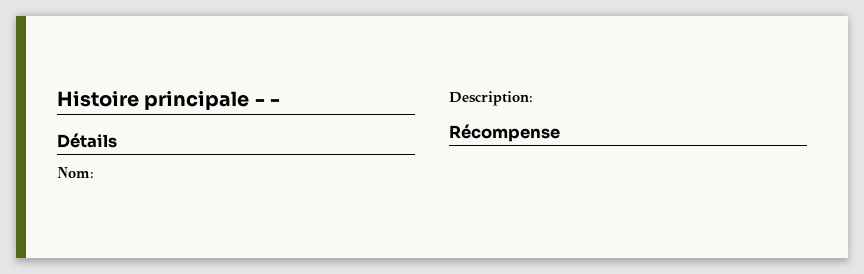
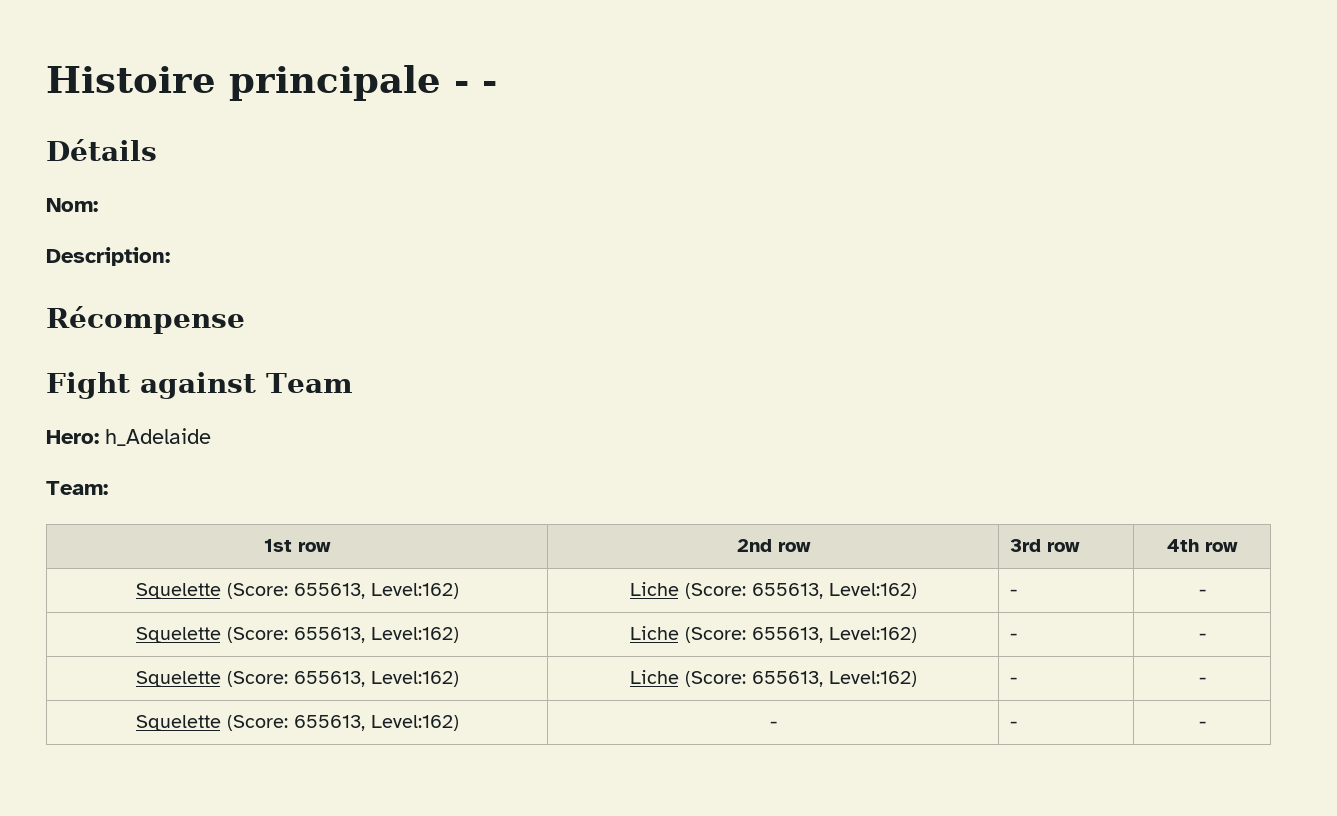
+ Fight against Team
+ Hero: h_Adelaide
+ Team:
+ 1st row | 2nd row | 3rd row | 4th row
+ Squelette (Score: 655613, Level:162) | Liche (Score: 655613, Level:162) | - | -
+ Squelette (Score: 655613, Level:162) | Liche (Score: 655613, Level:162) | - | -
+ Squelette (Score: 655613, Level:162) | Liche (Score: 655613, Level:162) | - | -
+ Squelette (Score: 655613, Level:162) | - | - | -

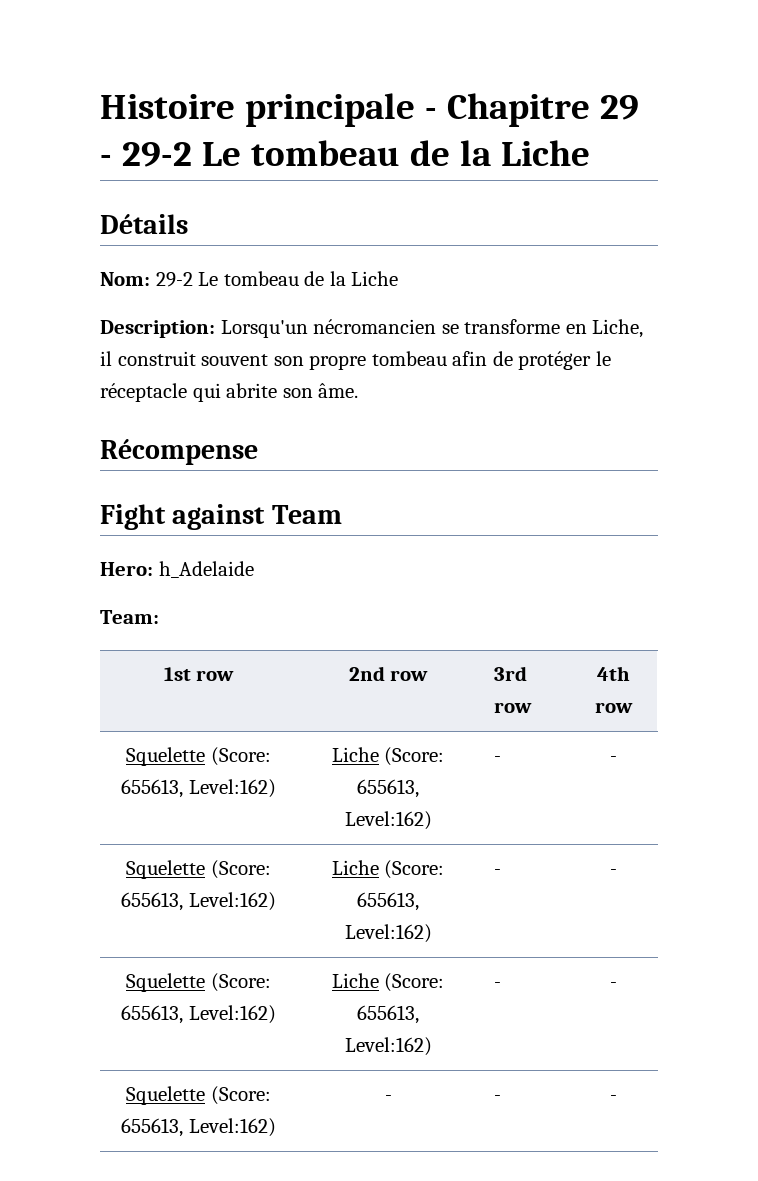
- Histoire principale - -
+ Histoire principale - Chapitre 29 - 29-2 Le tombeau de la Liche
  Détails
- Nom:
- Description:
+ Nom: 29-2 Le tombeau de la Liche
+ Description: Lorsqu'un nécromancien se transforme en Liche, il construit souvent son propre tombeau afin de protéger le réceptacle qui abrite son âme.

